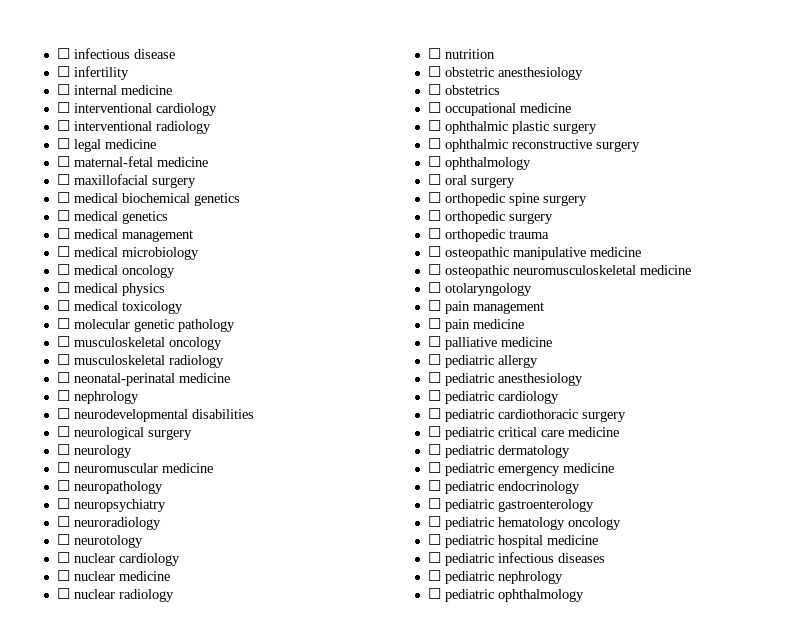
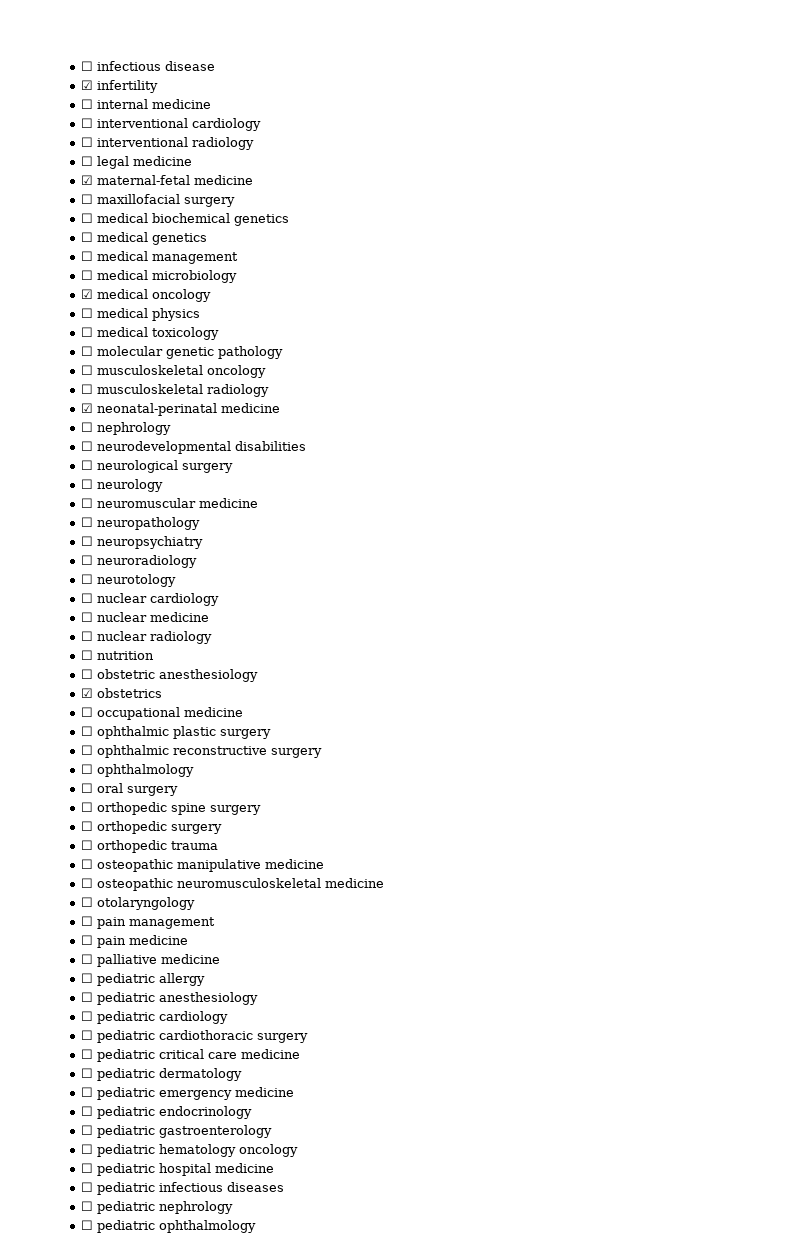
- ☐ infertility
+ ☑ infertility
- ☐ maternal-fetal medicine
+ ☑ maternal-fetal medicine
- ☐ medical oncology
+ ☑ medical oncology
- ☐ neonatal-perinatal medicine
+ ☑ neonatal-perinatal medicine
- ☐ obstetrics
+ ☑ obstetrics

